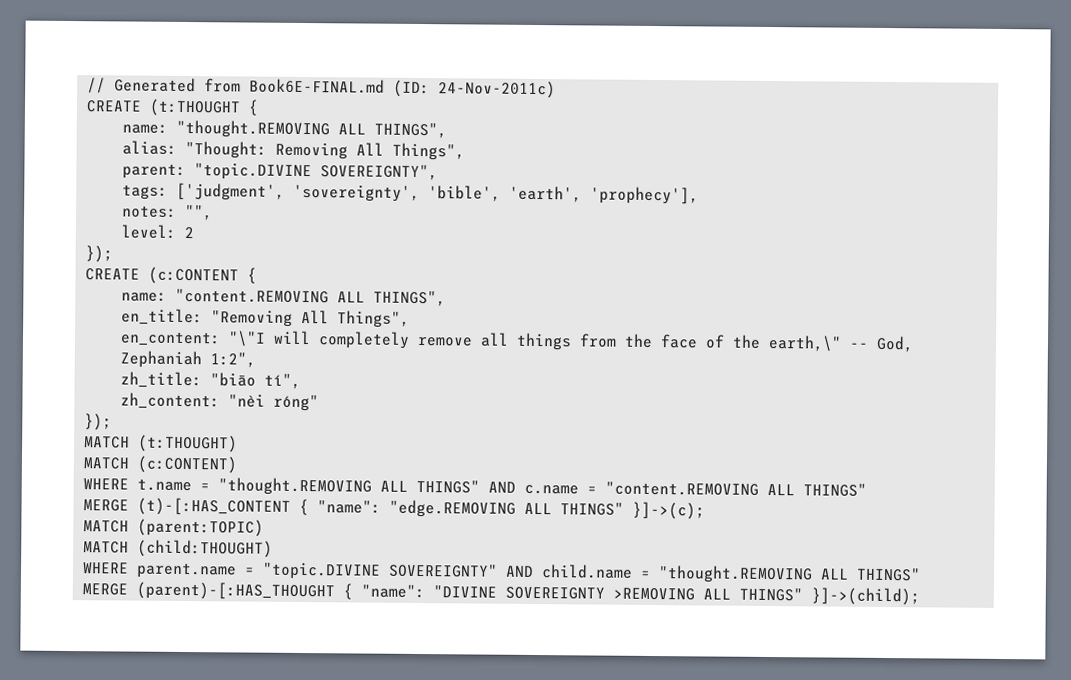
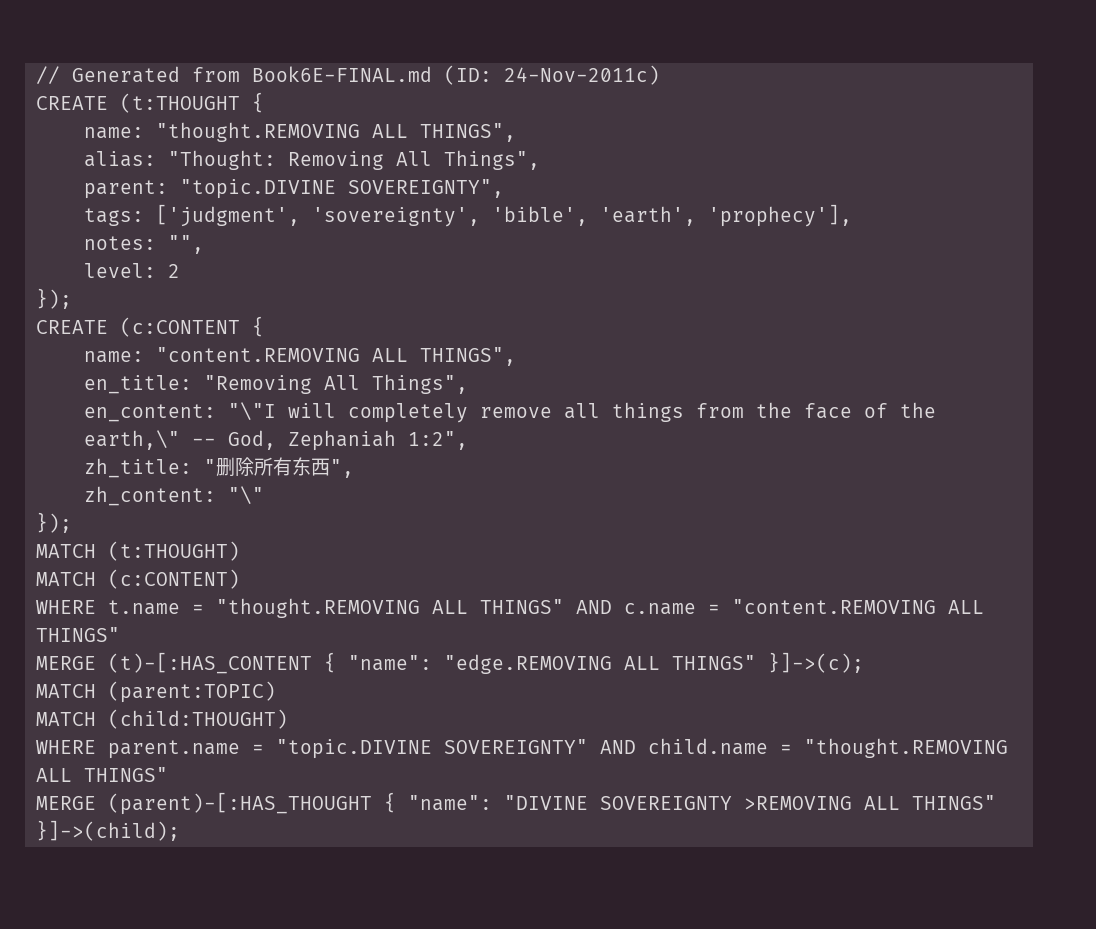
- zh_title: "biāo tí",
+ zh_title: "删除所有东西",
- zh_content: "nèi róng"
+ zh_content: "\"

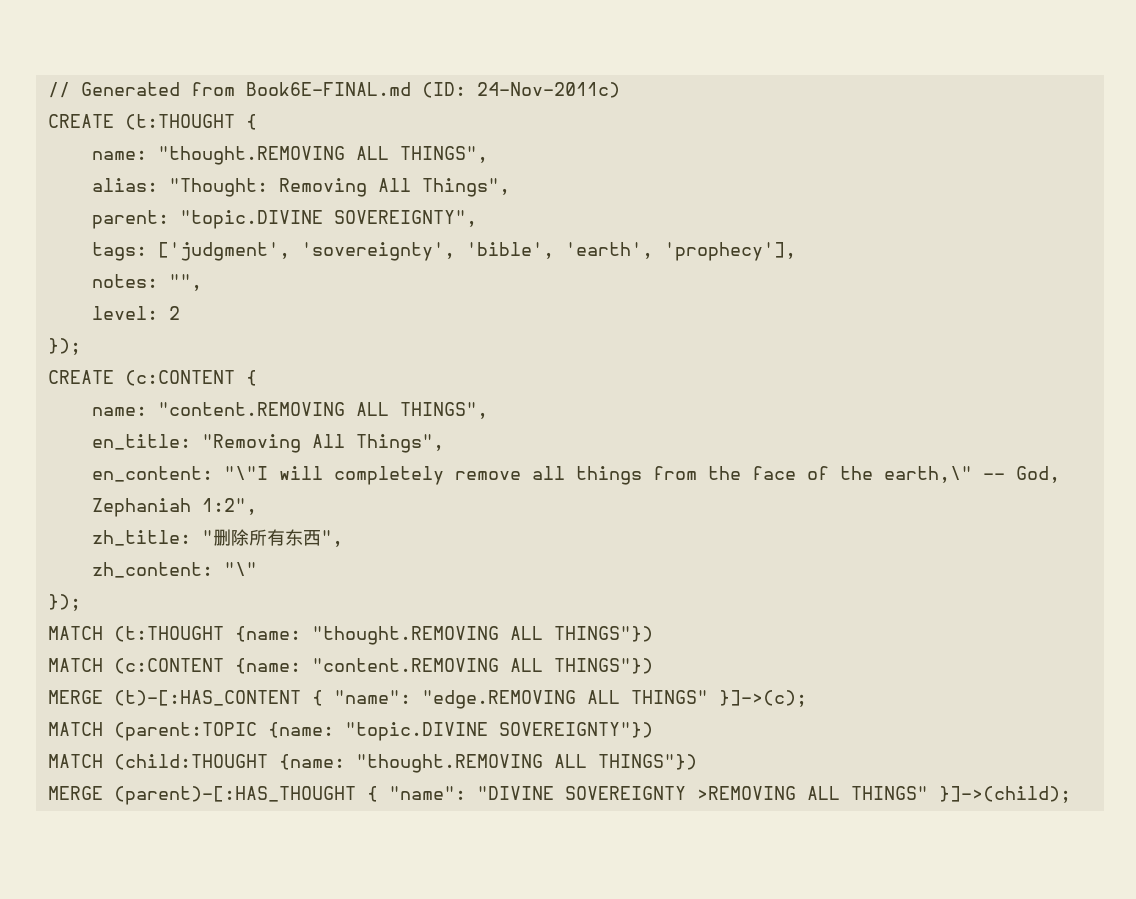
- MATCH (t:THOUGHT)
- MATCH (c:CONTENT)
- WHERE t.name = "thought.REMOVING ALL THINGS" AND c.name = "content.REMOVING ALL THINGS"
+ MATCH (t:THOUGHT {name: "thought.REMOVING ALL THINGS"})
+ MATCH (c:CONTENT {name: "content.REMOVING ALL THINGS"})
- MATCH (parent:TOPIC)
- MATCH (child:THOUGHT)
- WHERE parent.name = "topic.DIVINE SOVEREIGNTY" AND child.name = "thought.REMOVING ALL THINGS"
+ MATCH (parent:TOPIC {name: "topic.DIVINE SOVEREIGNTY"})
+ MATCH (child:THOUGHT {name: "thought.REMOVING ALL THINGS"})

